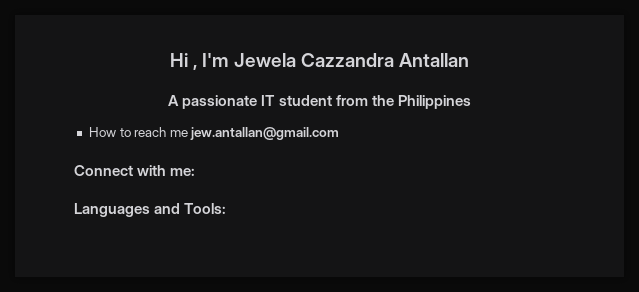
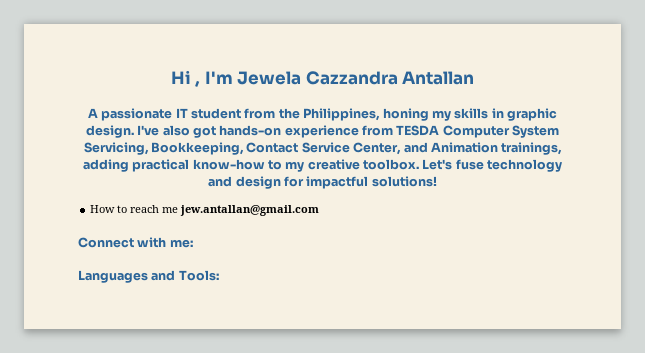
- A passionate IT student from the Philippines
+ A passionate IT student from the Philippines, honing my skills in graphic design. I've also got hands-on experience from TESDA Computer System Servicing, Bookkeeping, Contact Service Center, and Animation trainings, adding practical know-how to my creative toolbox. Let's fuse technology and design for impactful solutions!

